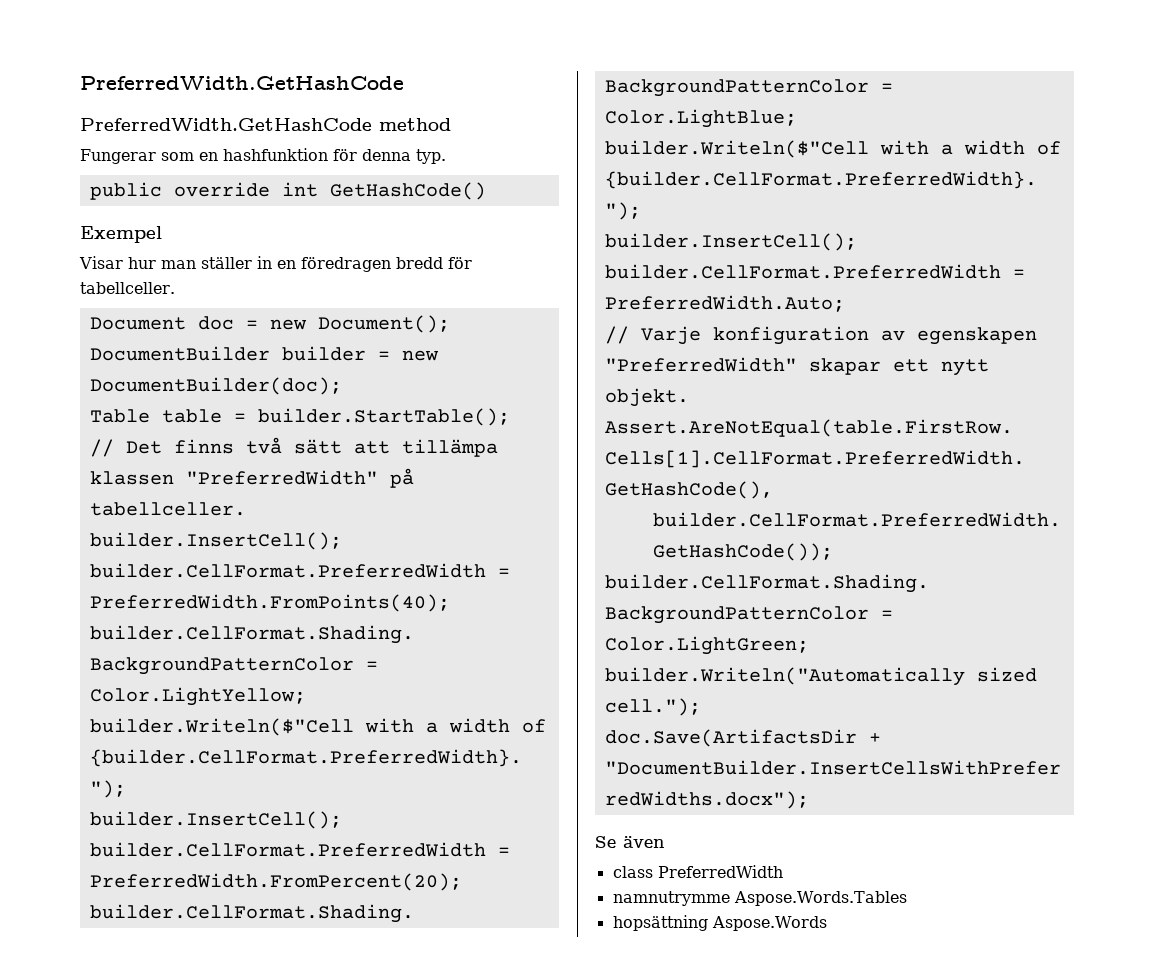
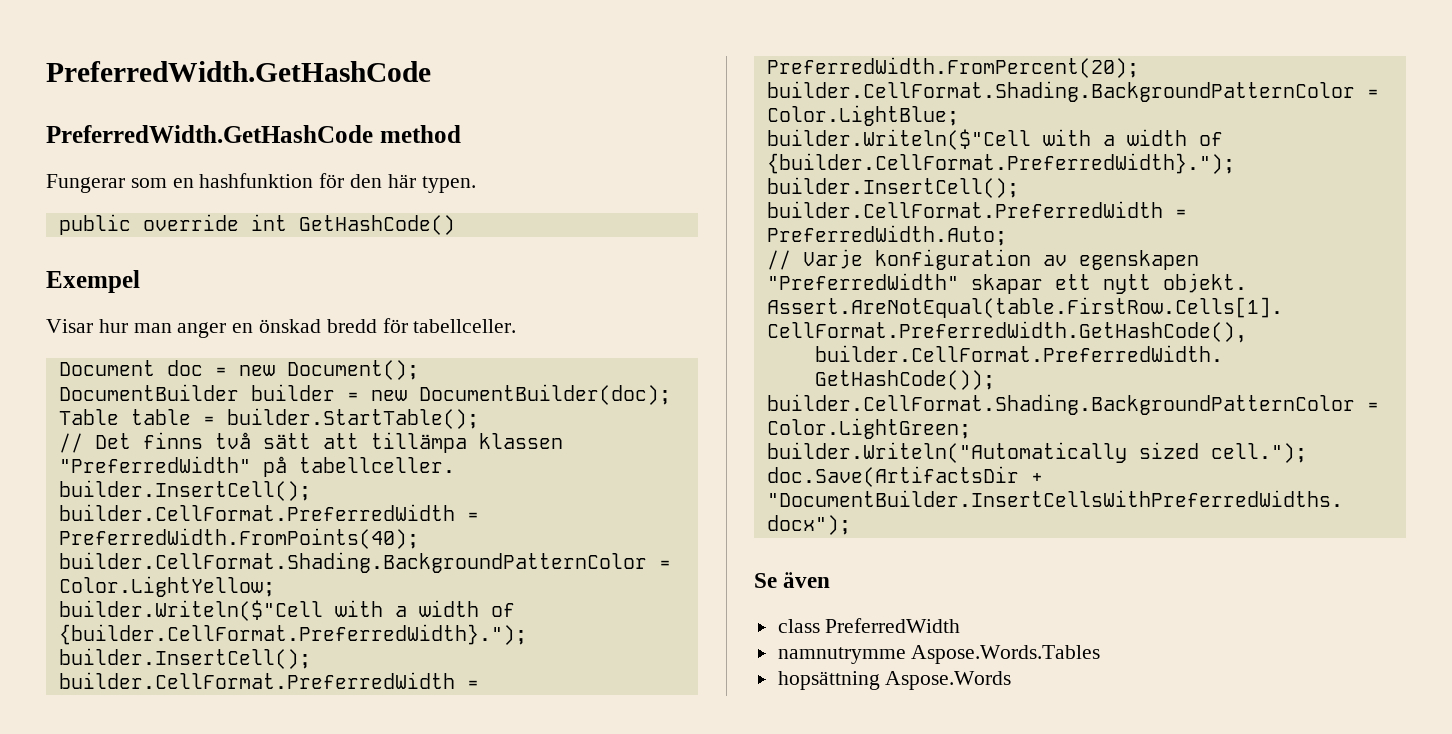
- Fungerar som en hashfunktion för denna typ.
+ Fungerar som en hashfunktion för den här typen.
- Visar hur man ställer in en föredragen bredd för tabellceller.
+ Visar hur man anger en önskad bredd för tabellceller.

